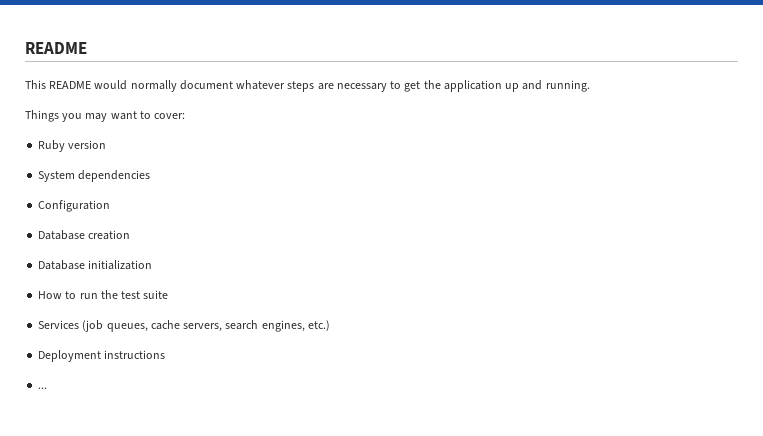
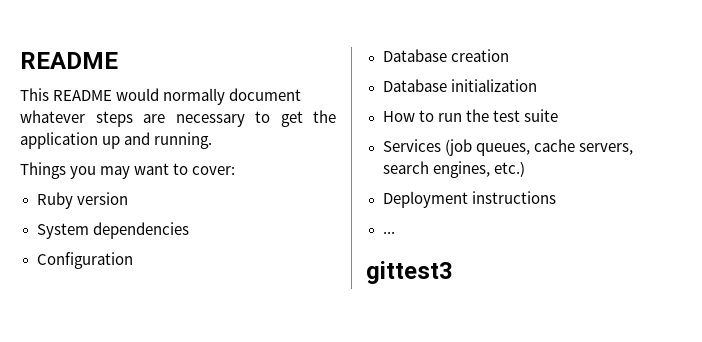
+ gittest3

